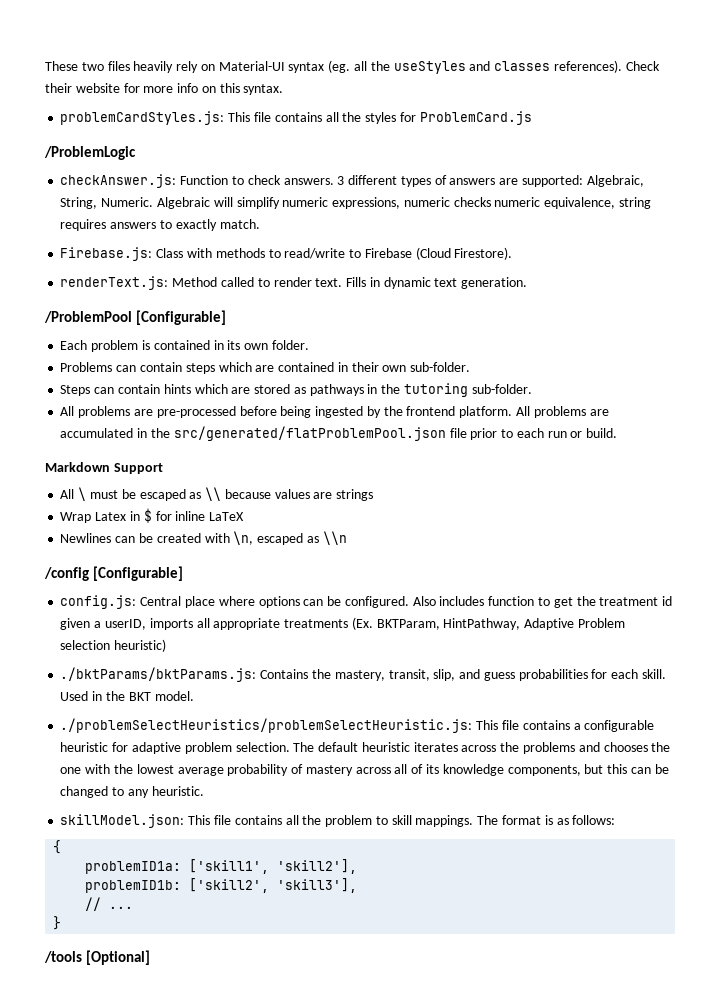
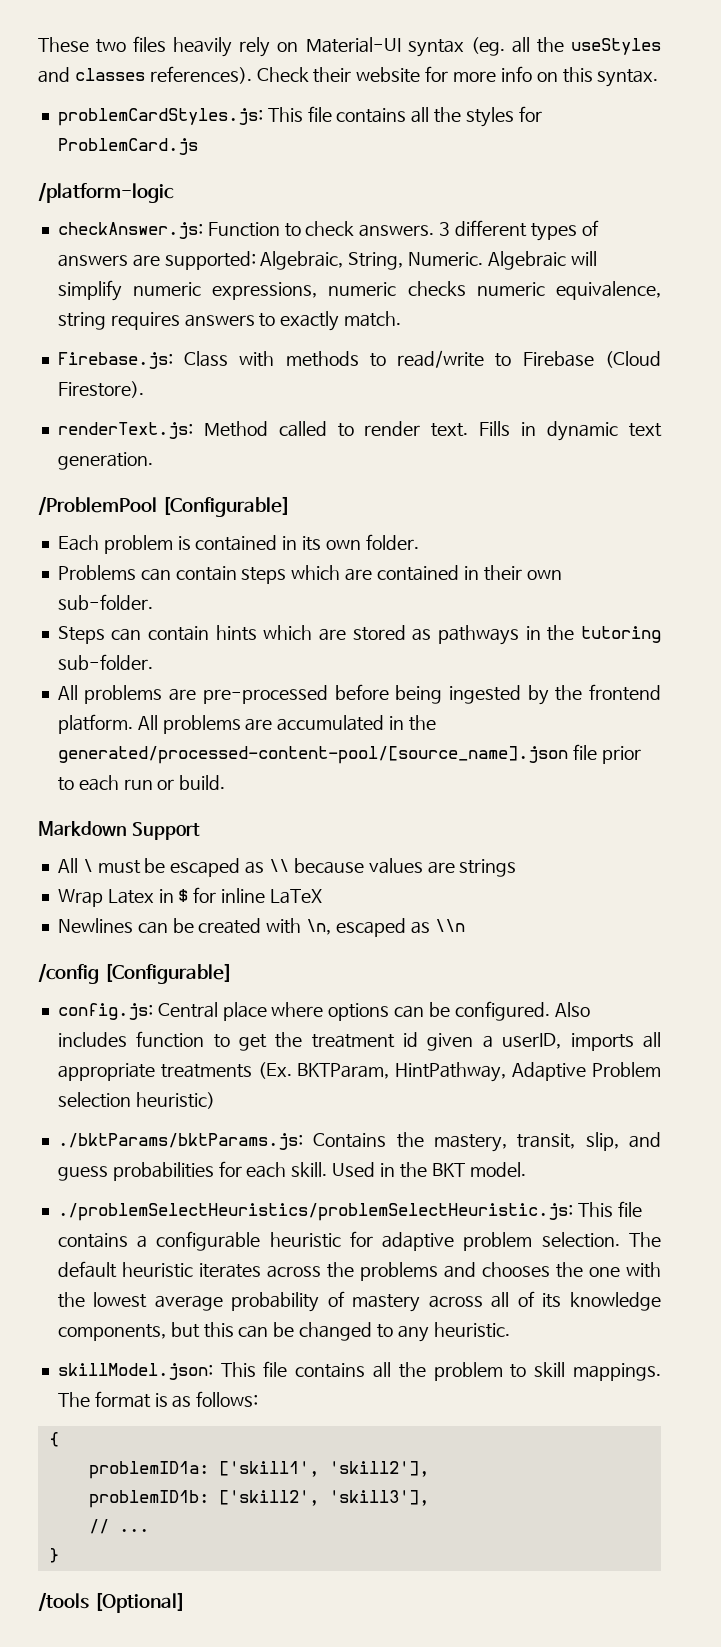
- /ProblemLogic
+ /platform-logic
- All problems are accumulated in the src/generated/flatProblemPool.json file prior to each run or build.
+ All problems are accumulated in the generated/processed-content-pool/[source_name].json file prior to each run or build.

